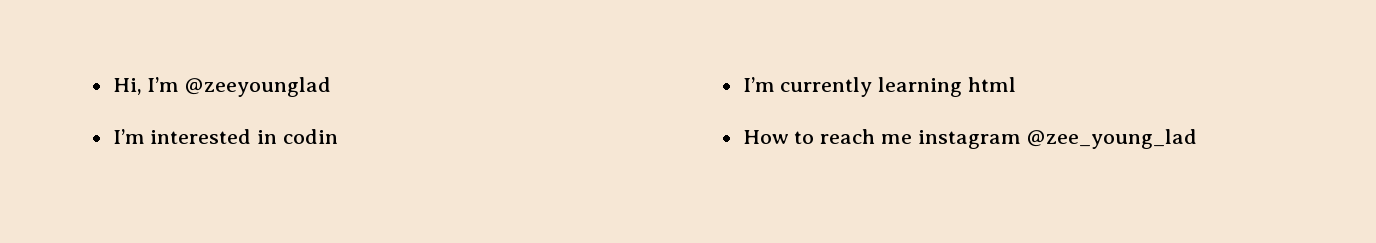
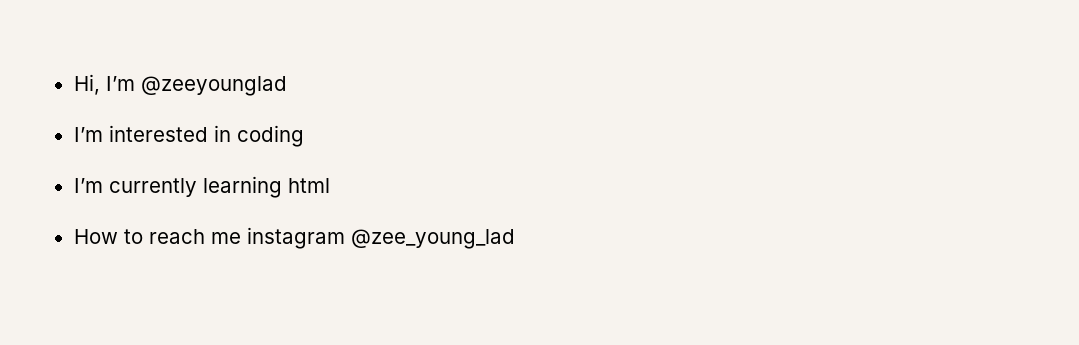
- I’m interested in codin
+ I’m interested in coding

